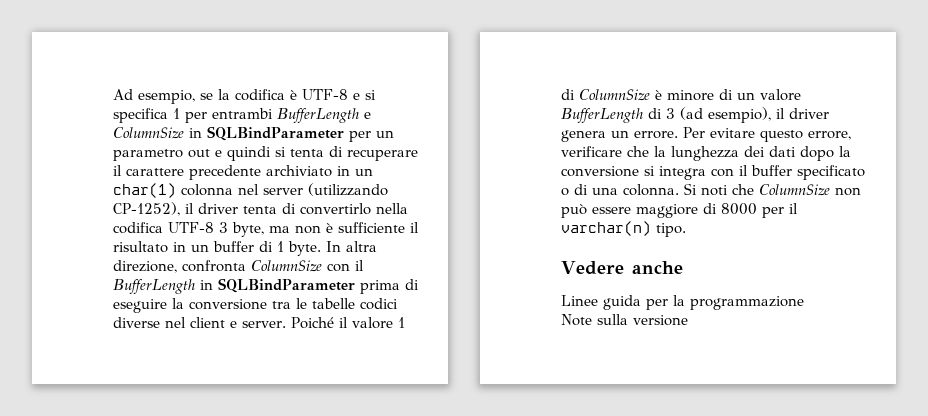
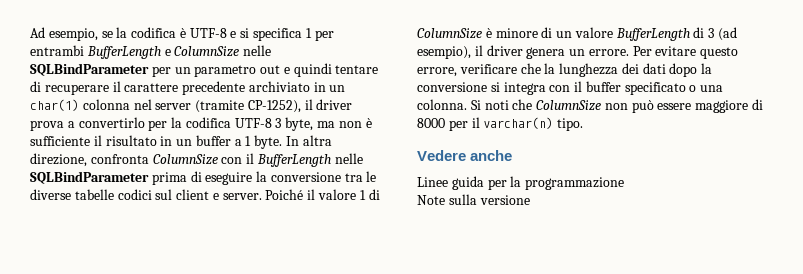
- Ad esempio, se la codifica è UTF-8 e si specifica 1 per entrambi BufferLength e ColumnSize in SQLBindParameter per un parametro out e quindi si tenta di recuperare il carattere precedente archiviato in un char(1) colonna nel server (utilizzando CP-1252), il driver tenta di convertirlo nella codifica UTF-8 3 byte, ma non è sufficiente il risultato in un buffer di 1 byte.
+ Ad esempio, se la codifica è UTF-8 e si specifica 1 per entrambi BufferLength e ColumnSize nelle SQLBindParameter per un parametro out e quindi tentare di recuperare il carattere precedente archiviato in un char(1) colonna nel server (tramite CP-1252), il driver prova a convertirlo per la codifica UTF-8 3 byte, ma non è sufficiente il risultato in un buffer a 1 byte.
- In altra direzione, confronta ColumnSize con il BufferLength in SQLBindParameter prima di eseguire la conversione tra le tabelle codici diverse nel client e server.
+ In altra direzione, confronta ColumnSize con il BufferLength nelle SQLBindParameter prima di eseguire la conversione tra le diverse tabelle codici sul client e server.
- Per evitare questo errore, verificare che la lunghezza dei dati dopo la conversione si integra con il buffer specificato o di una colonna.
+ Per evitare questo errore, verificare che la lunghezza dei dati dopo la conversione si integra con il buffer specificato o una colonna.

